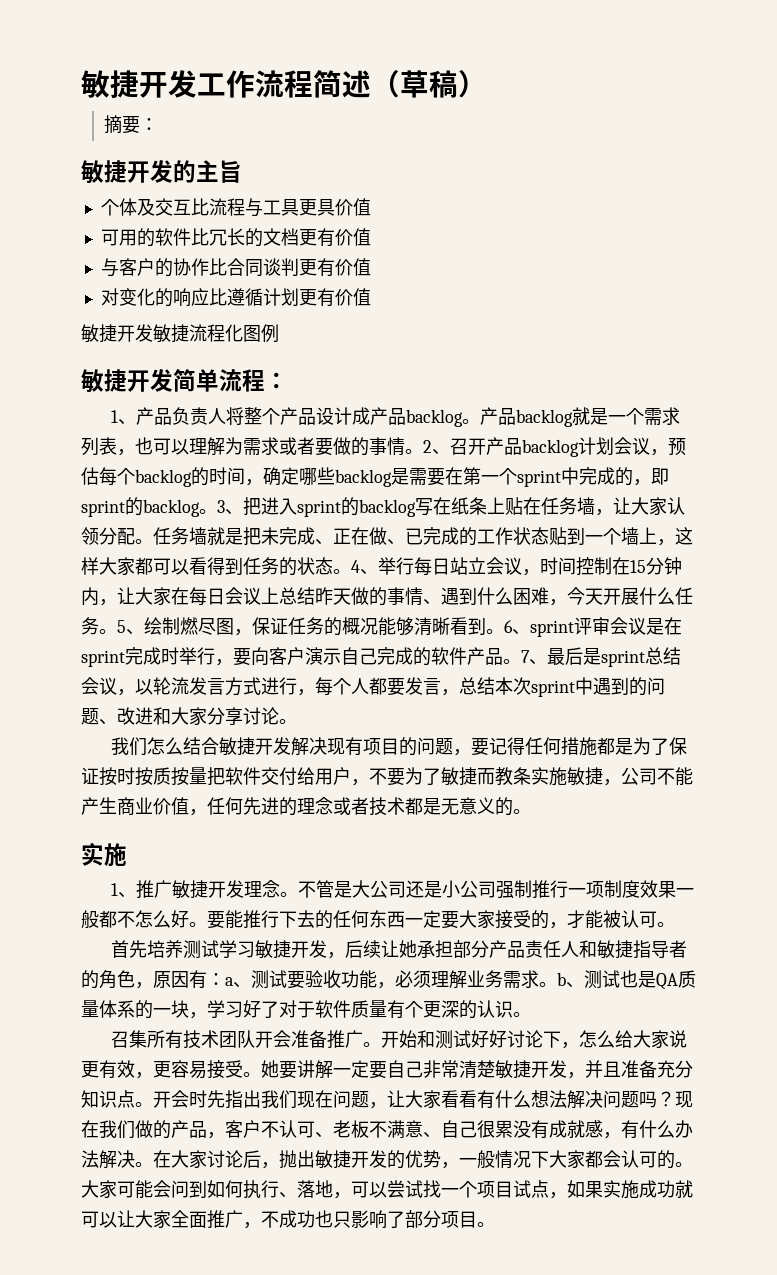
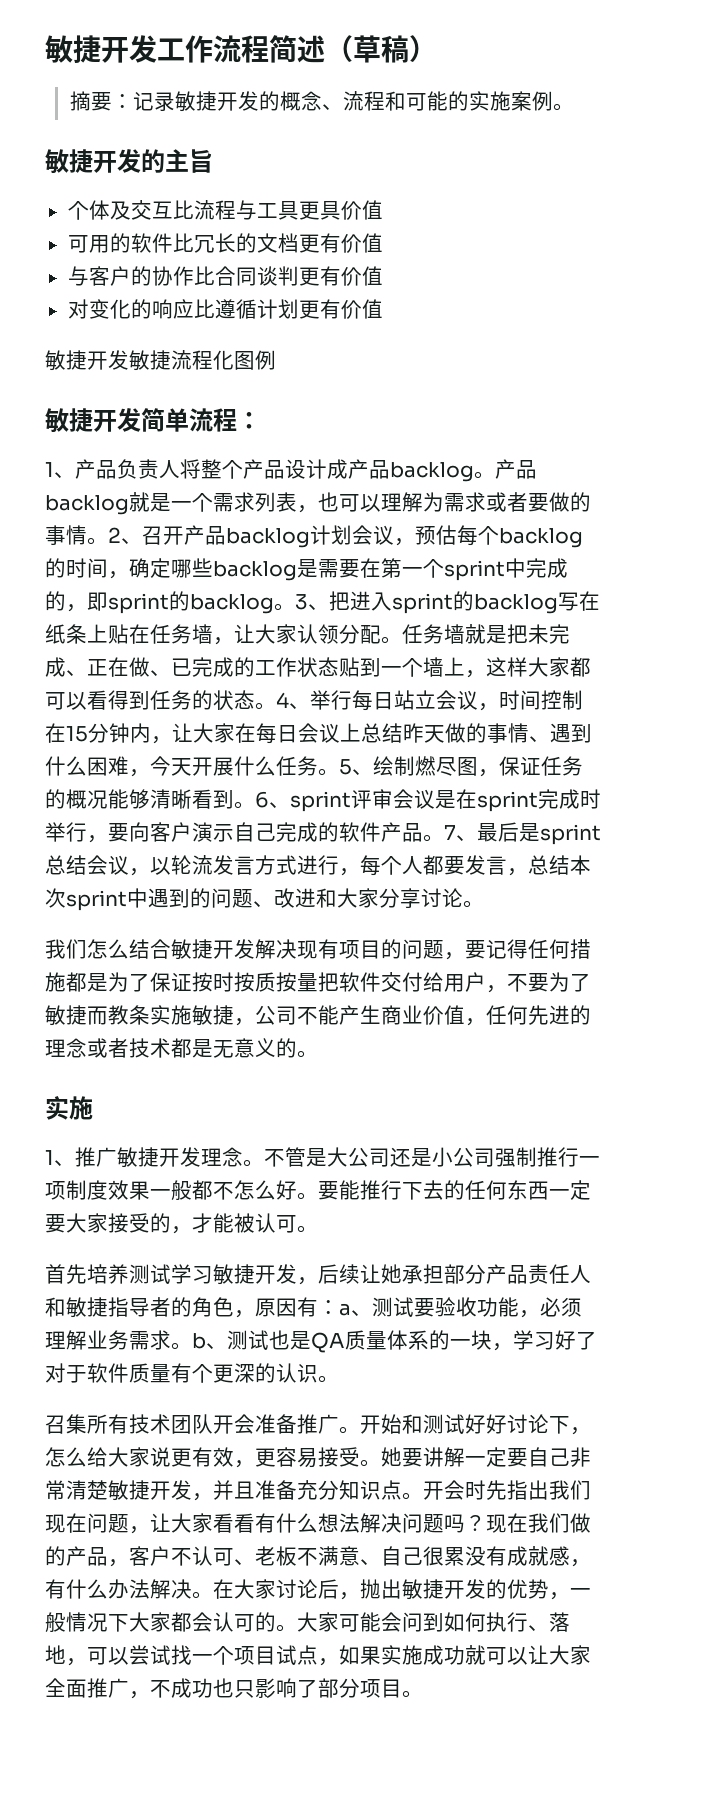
- 摘要：
+ 摘要：记录敏捷开发的概念、流程和可能的实施案例。

